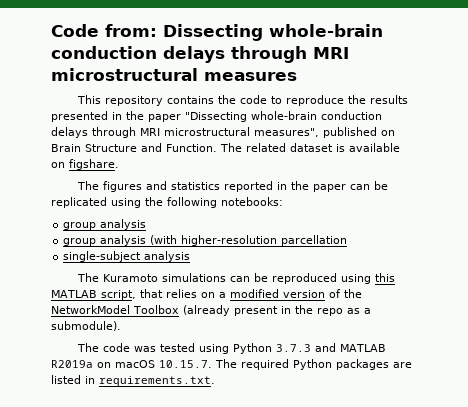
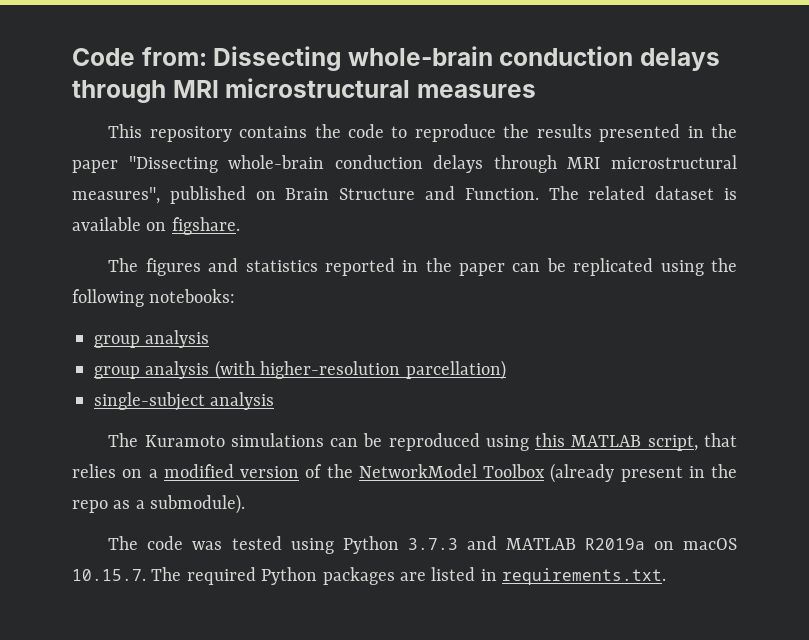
- group analysis (with higher-resolution parcellation
+ group analysis (with higher-resolution parcellation)

